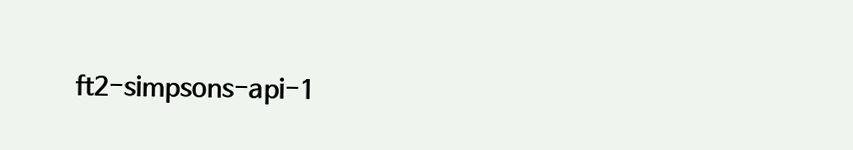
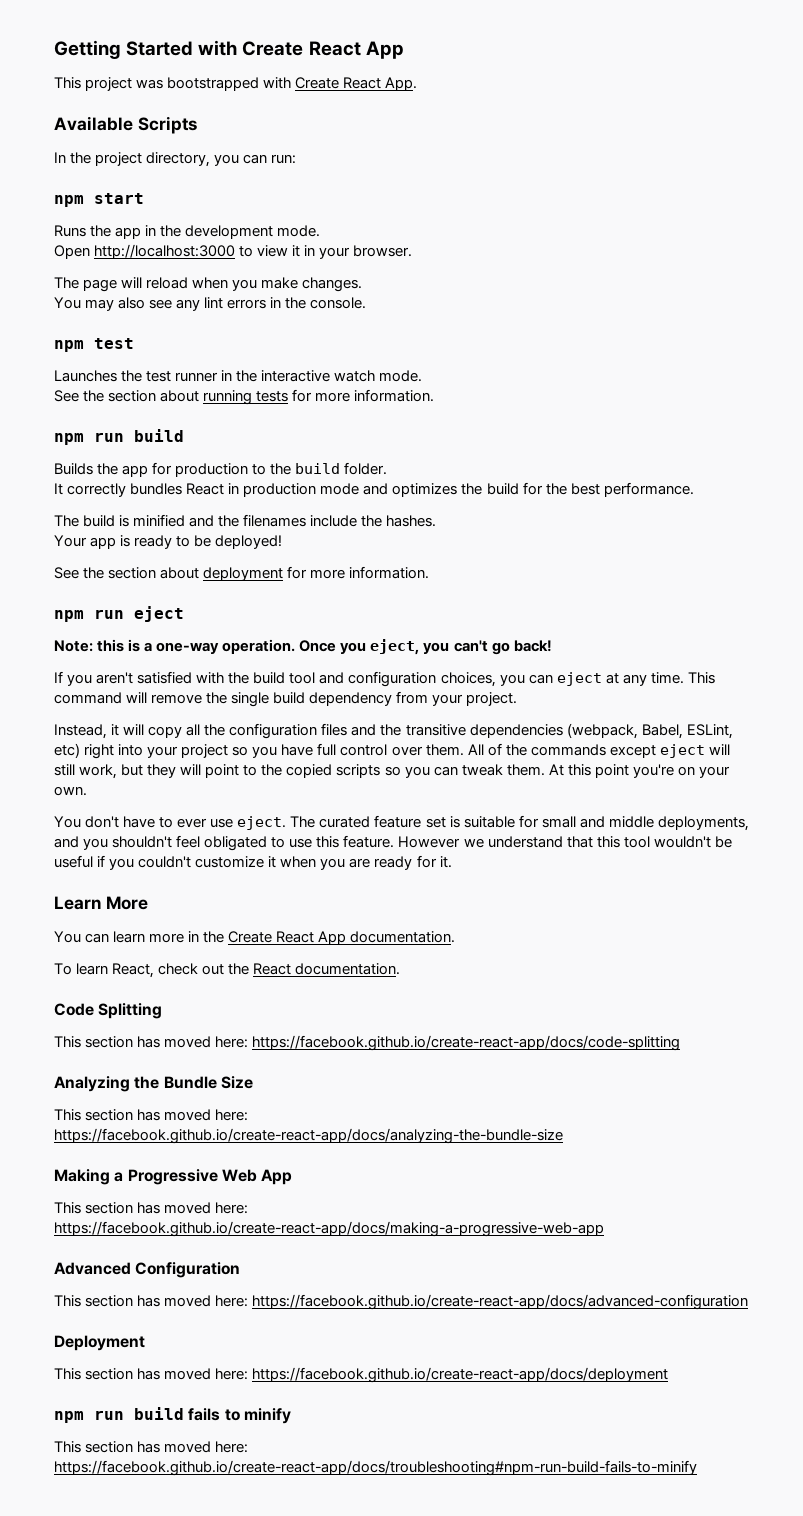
- ft2-simpsons-api-1
+ Getting Started with Create React App
+ This project was bootstrapped with Create React App.
+ Available Scripts
+ In the project directory, you can run:
+ npm start
+ Runs the app in the development mode.
+ Open http://localhost:3000 to view it in your browser.
+ The page will reload when you make changes.
+ You may also see any lint errors in the console.
+ npm test
+ Launches the test runner in the interactive watch mode.
+ See the section about running tests for more information.
+ npm run build
+ Builds the app for production to the build folder.
+ It correctly bundles React in production mode and optimizes the build for the best performance.
+ The build is minified and the filenames include the hashes.
+ Your app is ready to be deployed!
+ See the section about deployment for more information.
+ npm run eject
+ Note: this is a one-way operation. Once you eject, you can't go back!
+ If you aren't satisfied with the build tool and configuration choices, you can eject at any time. This command will remove the single build dependency from your project.
+ Instead, it will copy all the configuration files and the transitive dependencies (webpack, Babel, ESLint, etc) right into your project so you have full control over them. All of the commands except eject will still work, but they will point to the copied scripts so you can tweak them. At this point you're on your own.
+ You don't have to ever use eject. The curated feature set is suitable for small and middle deployments, and you shouldn't feel obligated to use this feature. However we understand that this tool wouldn't be useful if you couldn't customize it when you are ready for it.
+ Learn More
+ You can learn more in the Create React App documentation.
+ To learn React, check out the React documentation.
+ Code Splitting
+ This section has moved here: https://facebook.github.io/create-react-app/docs/code-splitting
+ Analyzing the Bundle Size
+ This section has moved here: https://facebook.github.io/create-react-app/docs/analyzing-the-bundle-size
+ Making a Progressive Web App
+ This section has moved here: https://facebook.github.io/create-react-app/docs/making-a-progressive-web-app
+ Advanced Configuration
+ This section has moved here: https://facebook.github.io/create-react-app/docs/advanced-configuration
+ Deployment
+ This section has moved here: https://facebook.github.io/create-react-app/docs/deployment
+ npm run build fails to minify
+ This section has moved here: https://facebook.github.io/create-react-app/docs/troubleshooting#npm-run-build-fails-to-minify

